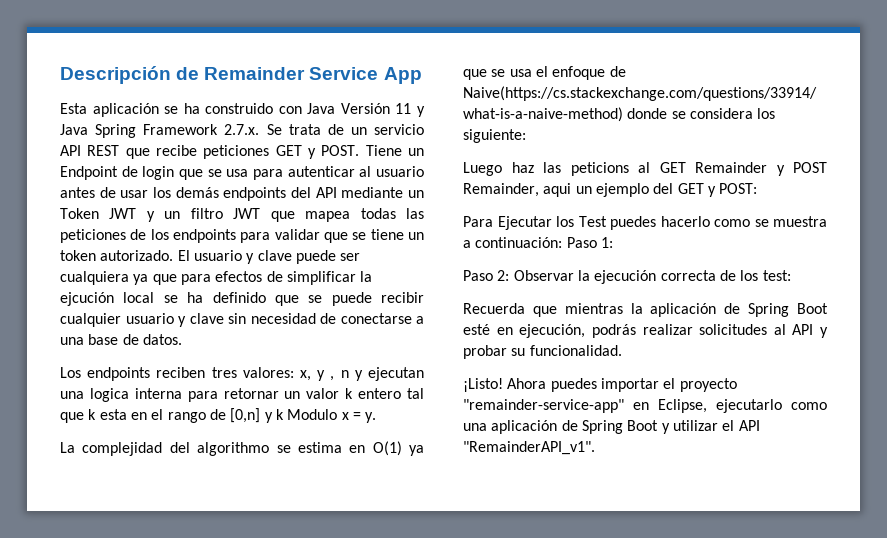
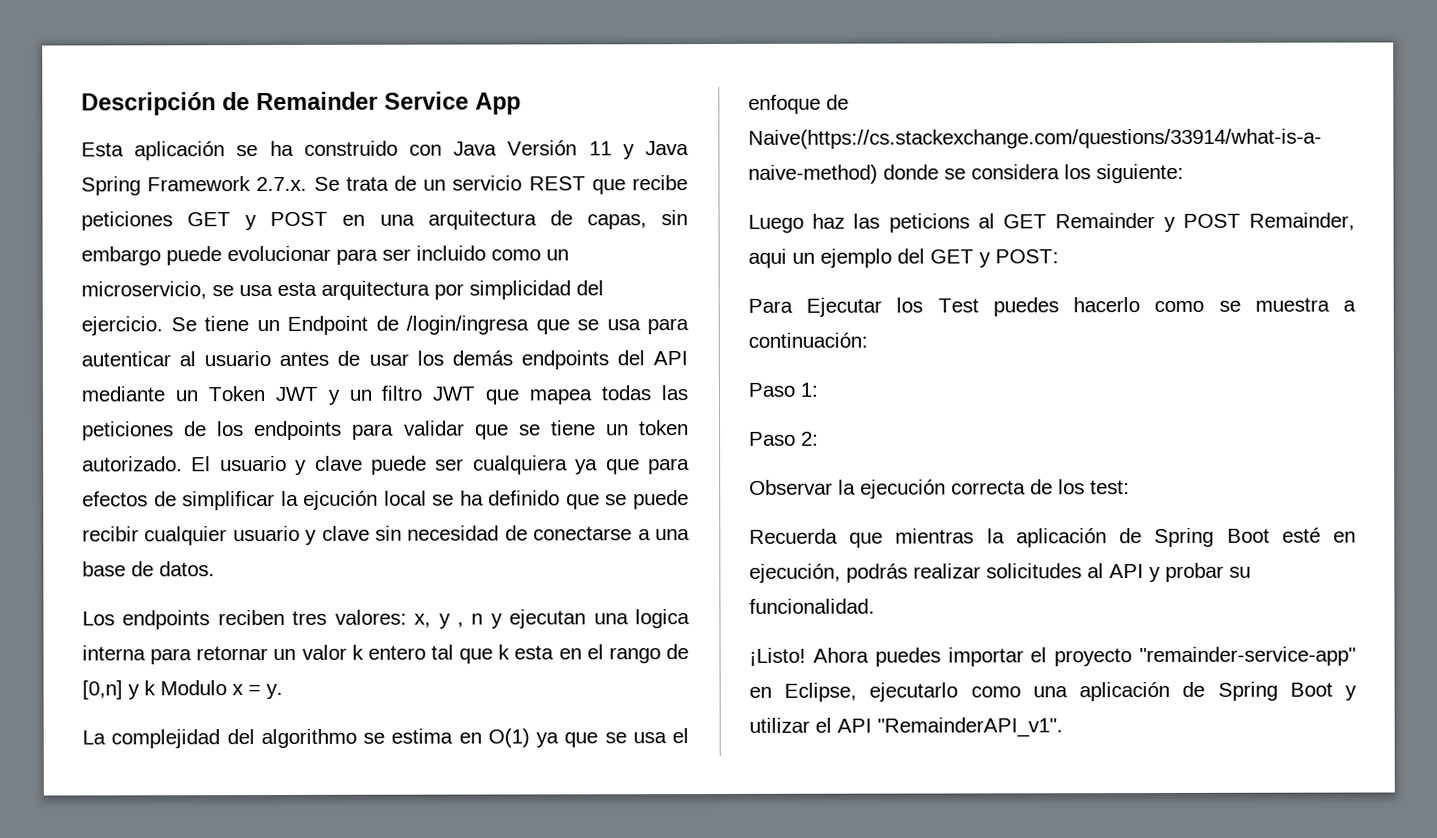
- Esta aplicación se ha construido con Java Versión 11 y Java Spring Framework 2.7.x. Se trata de un servicio API REST que recibe peticiones GET y POST. Tiene un Endpoint de login que se usa para autenticar al usuario antes de usar los demás endpoints del API mediante un Token JWT y un filtro JWT que mapea todas las peticiones de los endpoints para validar que se tiene un token autorizado.
+ Esta aplicación se ha construido con Java Versión 11 y Java Spring Framework 2.7.x. Se trata de un servicio REST que recibe peticiones GET y POST en una arquitectura de capas, sin embargo puede evolucionar para ser incluido como un microservicio, se usa esta arquitectura por simplicidad del ejercicio. Se tiene un Endpoint de /login/ingresa que se usa para autenticar al usuario antes de usar los demás endpoints del API mediante un Token JWT y un filtro JWT que mapea todas las peticiones de los endpoints para validar que se tiene un token autorizado.
- Para Ejecutar los Test puedes hacerlo como se muestra a continuación: Paso 1:
+ Para Ejecutar los Test puedes hacerlo como se muestra a continuación:
+ Paso 1:
- Paso 2: Observar la ejecución correcta de los test:
+ Paso 2:
+ Observar la ejecución correcta de los test:

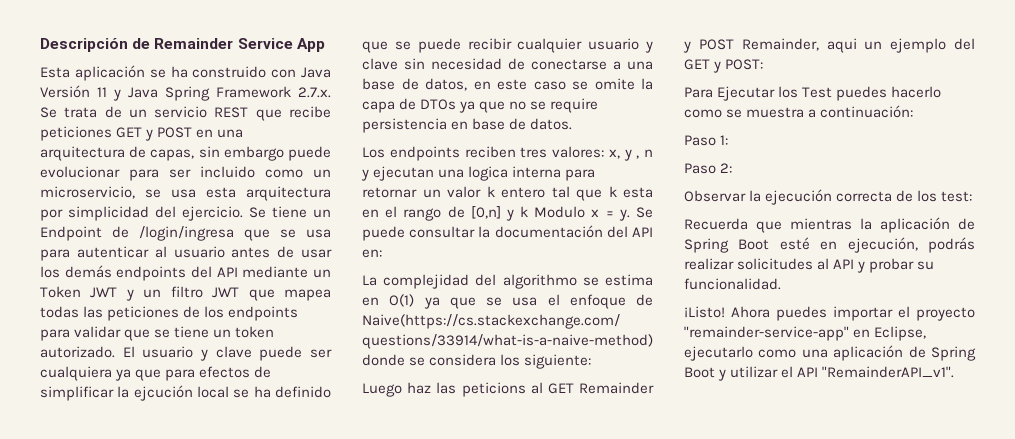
- El usuario y clave puede ser cualquiera ya que para efectos de simplificar la ejcución local se ha definido que se puede recibir cualquier usuario y clave sin necesidad de conectarse a una base de datos.
+ El usuario y clave puede ser cualquiera ya que para efectos de simplificar la ejcución local se ha definido que se puede recibir cualquier usuario y clave sin necesidad de conectarse a una base de datos, en este caso se omite la capa de DTOs ya que no se require persistencia en base de datos.
+ Se puede consultar la documentación del API en:

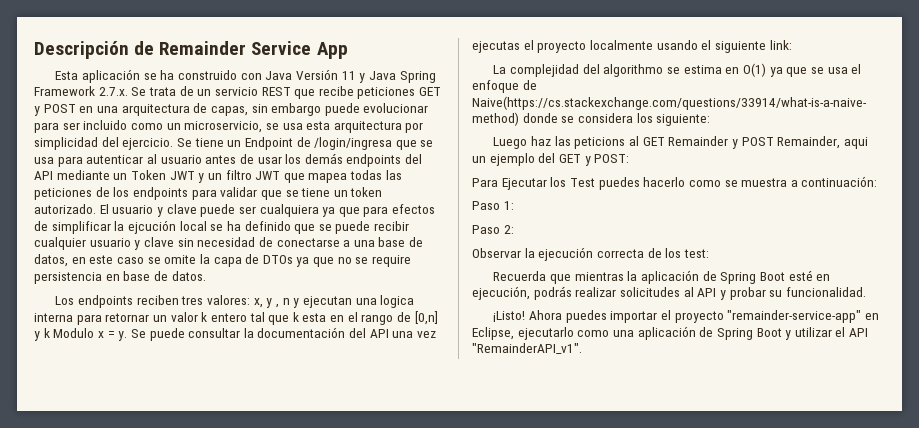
- Se puede consultar la documentación del API en:
+ Se puede consultar la documentación del API una vez ejecutas el proyecto localmente usando el siguiente link:

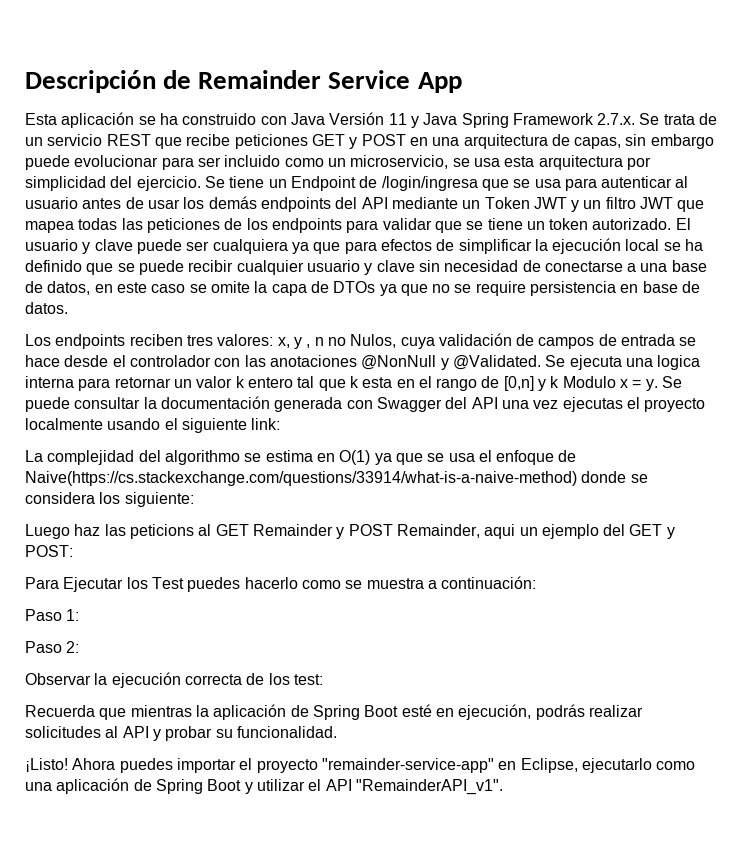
- El usuario y clave puede ser cualquiera ya que para efectos de simplificar la ejcución local se ha definido que se puede recibir cualquier usuario y clave sin necesidad de conectarse a una base de datos, en este caso se omite la capa de DTOs ya que no se require persistencia en base de datos.
+ El usuario y clave puede ser cualquiera ya que para efectos de simplificar la ejecución local se ha definido que se puede recibir cualquier usuario y clave sin necesidad de conectarse a una base de datos, en este caso se omite la capa de DTOs ya que no se require persistencia en base de datos.
- Los endpoints reciben tres valores: x, y , n y ejecutan una logica interna para retornar un valor k entero tal que k esta en el rango de [0,n] y k Modulo x = y.
+ Los endpoints reciben tres valores: x, y , n no Nulos, cuya validación de campos de entrada se hace desde el controlador con las anotaciones @NonNull y @Validated. Se ejecuta una logica interna para retornar un valor k entero tal que k esta en el rango de [0,n] y k Modulo x = y.
- Se puede consultar la documentación del API una vez ejecutas el proyecto localmente usando el siguiente link:
+ Se puede consultar la documentación generada con Swagger del API una vez ejecutas el proyecto localmente usando el siguiente link:

